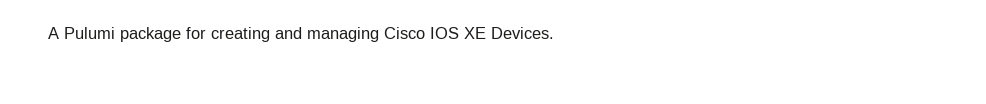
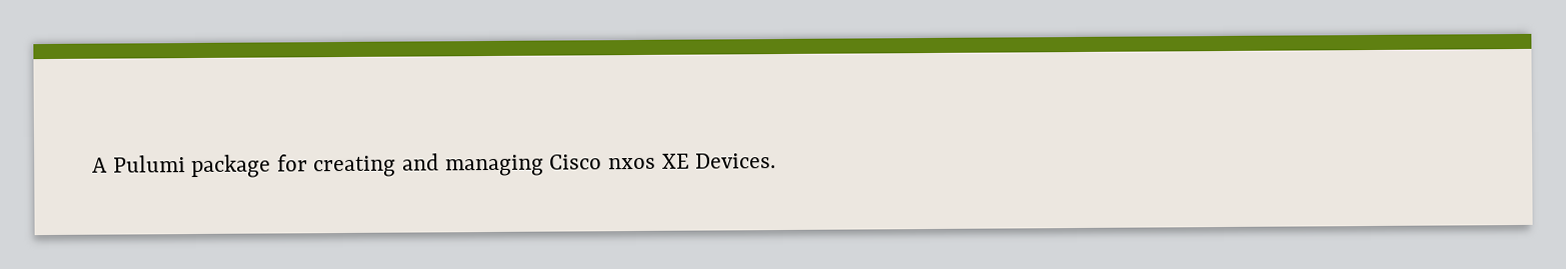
- A Pulumi package for creating and managing Cisco IOS XE Devices.
+ A Pulumi package for creating and managing Cisco nxos XE Devices.

